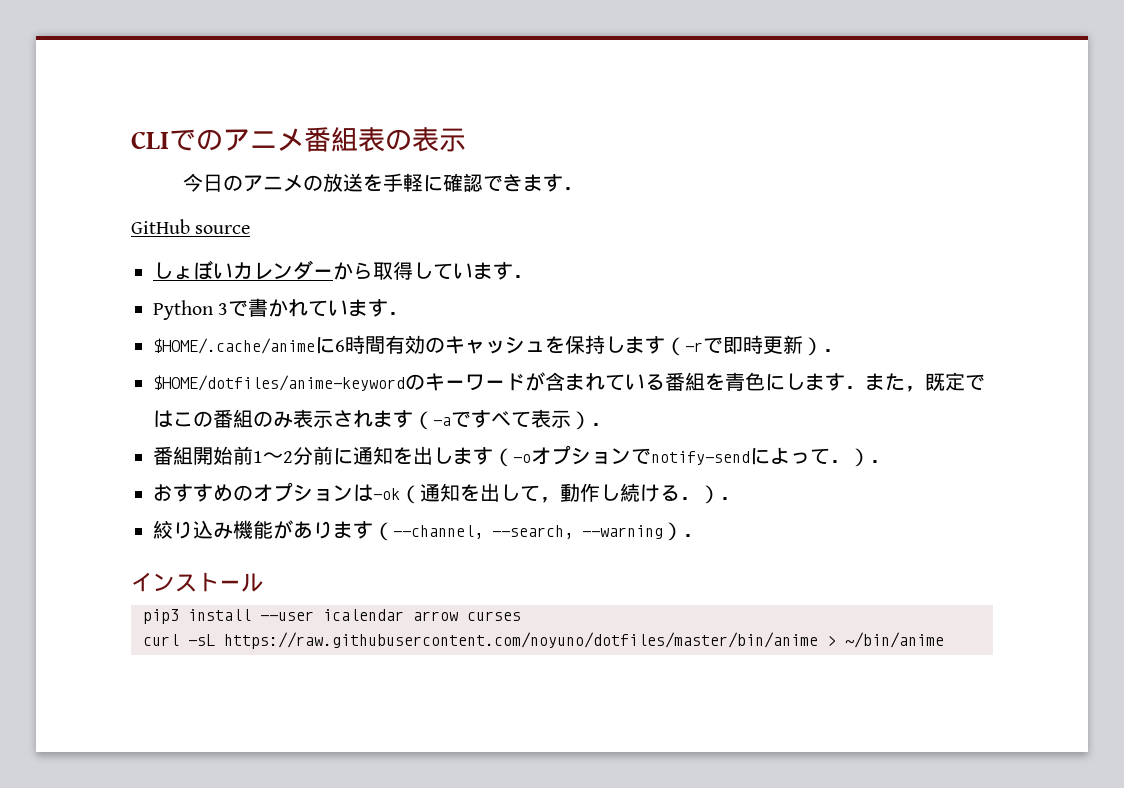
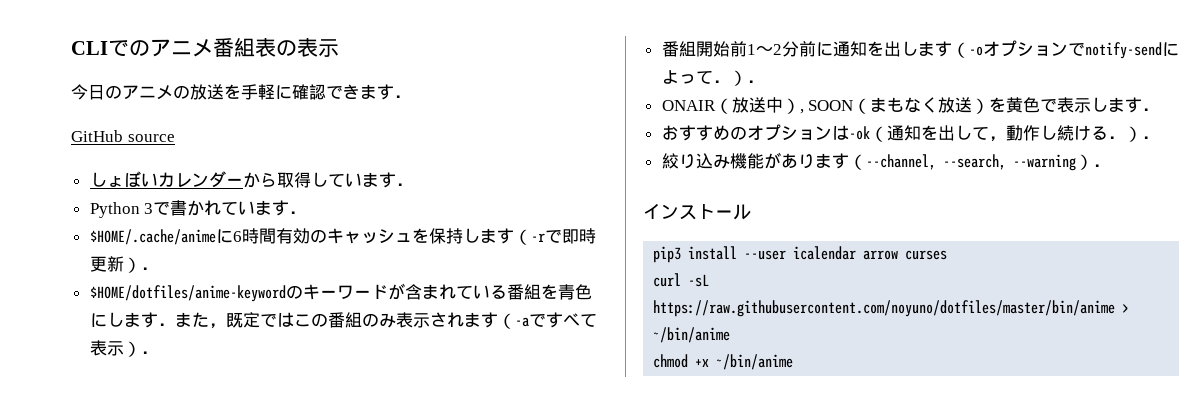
+ ONAIR（放送中）, SOON（まもなく放送）を黄色で表示します．
+ chmod +x ~/bin/anime

